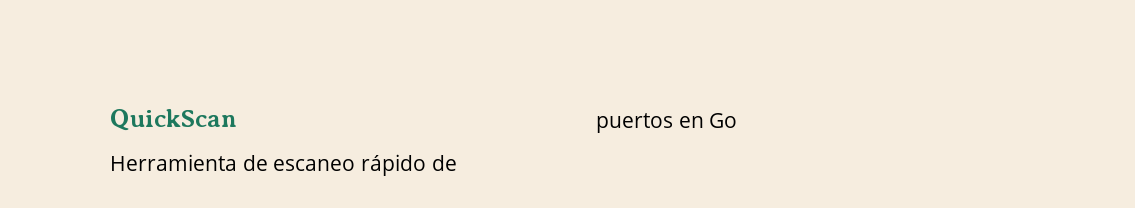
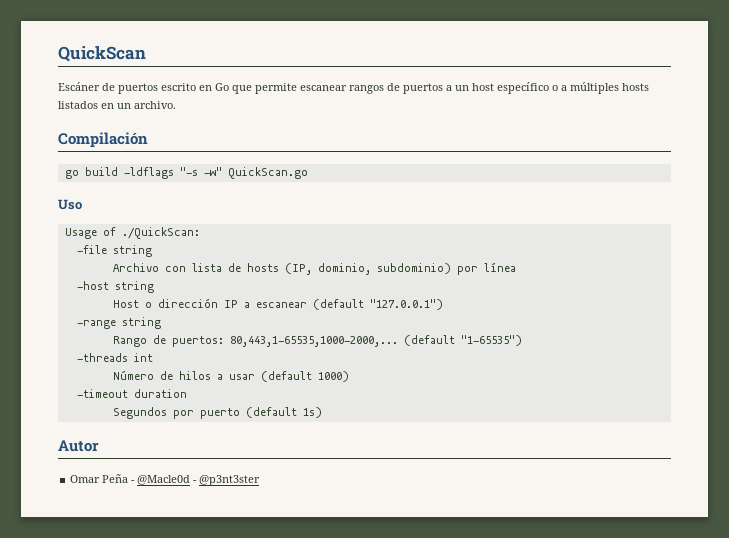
- Herramienta de escaneo rápido de puertos en Go
+ Escáner de puertos escrito en Go que permite escanear rangos de puertos a un host específico o a múltiples hosts listados en un archivo.
+ Compilación
+ go build -ldflags "-s -w" QuickScan.go
+ Uso
+ Usage of ./QuickScan:
+ -file string
+ Archivo con lista de hosts (IP, dominio, subdominio) por línea
+ -host string
+ Host o dirección IP a escanear (default "127.0.0.1")
+ -range string
+ Rango de puertos: 80,443,1-65535,1000-2000,... (default "1-65535")
+ -threads int
+ Número de hilos a usar (default 1000)
+ -timeout duration
+ Segundos por puerto (default 1s)
+ Autor
+ Omar Peña - @Macle0d - @p3nt3ster

